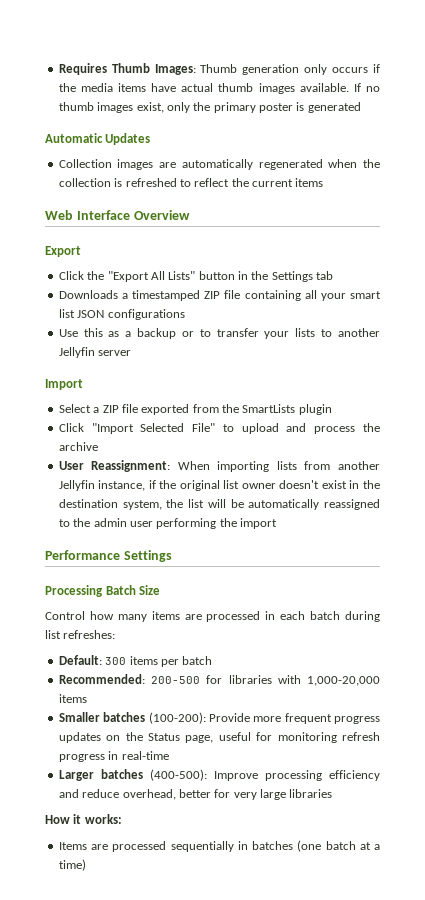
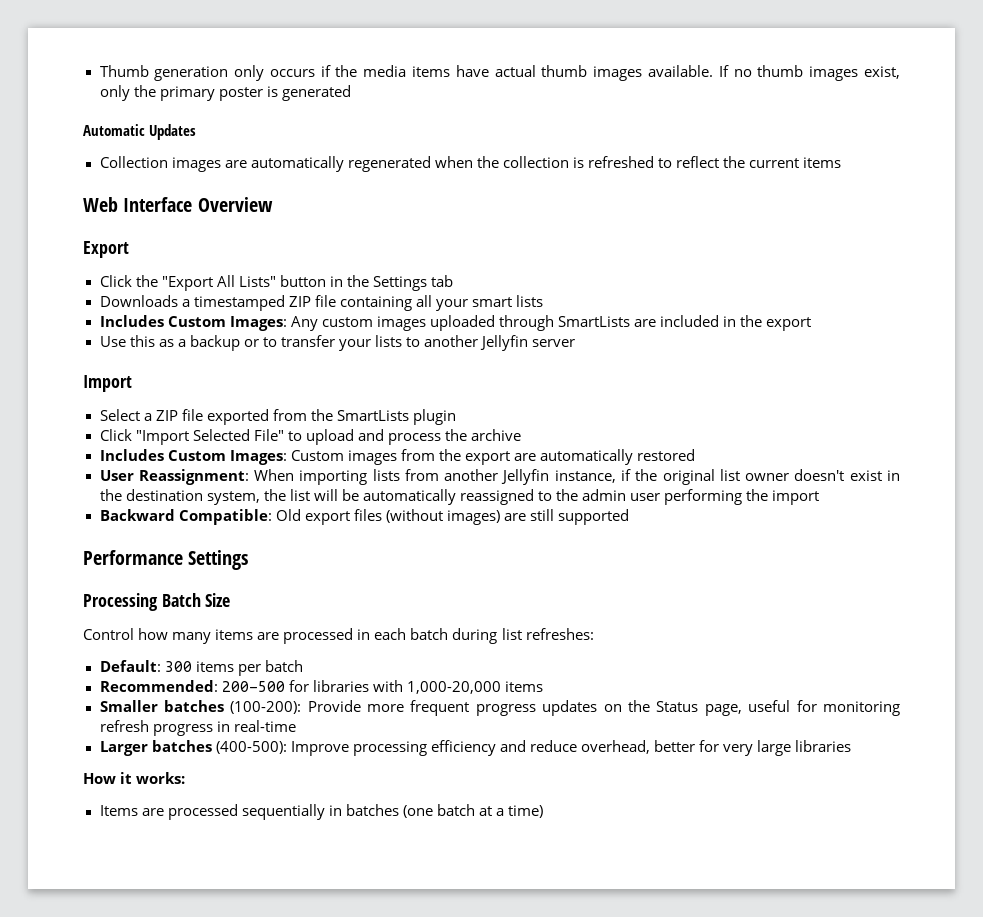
- Requires Thumb Images: Thumb generation only occurs if the media items have actual thumb images available.
+ Thumb generation only occurs if the media items have actual thumb images available.
- Downloads a timestamped ZIP file containing all your smart list JSON configurations
+ Downloads a timestamped ZIP file containing all your smart lists
+ Includes Custom Images: Any custom images uploaded through SmartLists are included in the export
+ Includes Custom Images: Custom images from the export are automatically restored
+ Backward Compatible: Old export files (without images) are still supported

